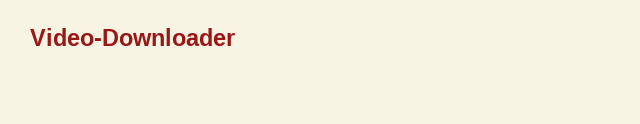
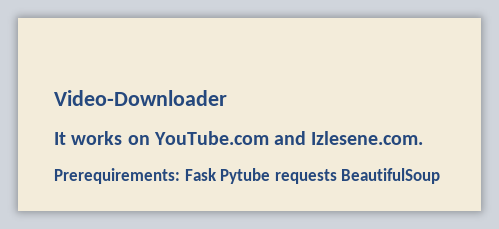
+ It works on YouTube.com and Izlesene.com.
+ Prerequirements: Fask Pytube requests BeautifulSoup

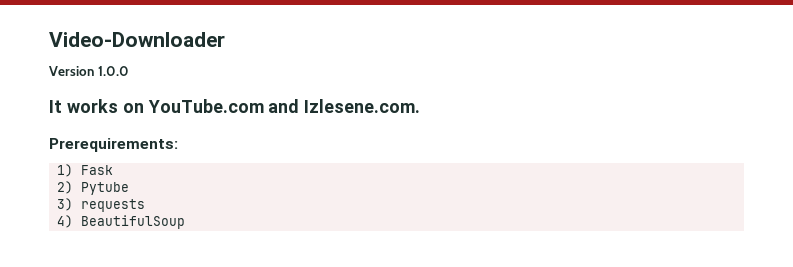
+ Version 1.0.0
- Prerequirements: Fask Pytube requests BeautifulSoup
+ Prerequirements:
+ 1) Fask
+ 2) Pytube
+ 3) requests
+ 4) BeautifulSoup

